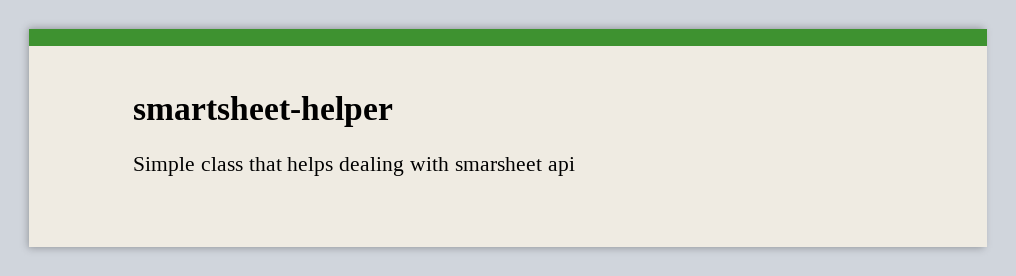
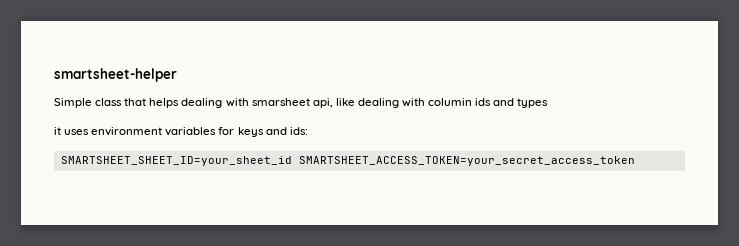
- Simple class that helps dealing with smarsheet api
+ Simple class that helps dealing with smarsheet api, like dealing with columin ids and types
+ it uses environment variables for keys and ids:
+ SMARTSHEET_SHEET_ID=your_sheet_id SMARTSHEET_ACCESS_TOKEN=your_secret_access_token

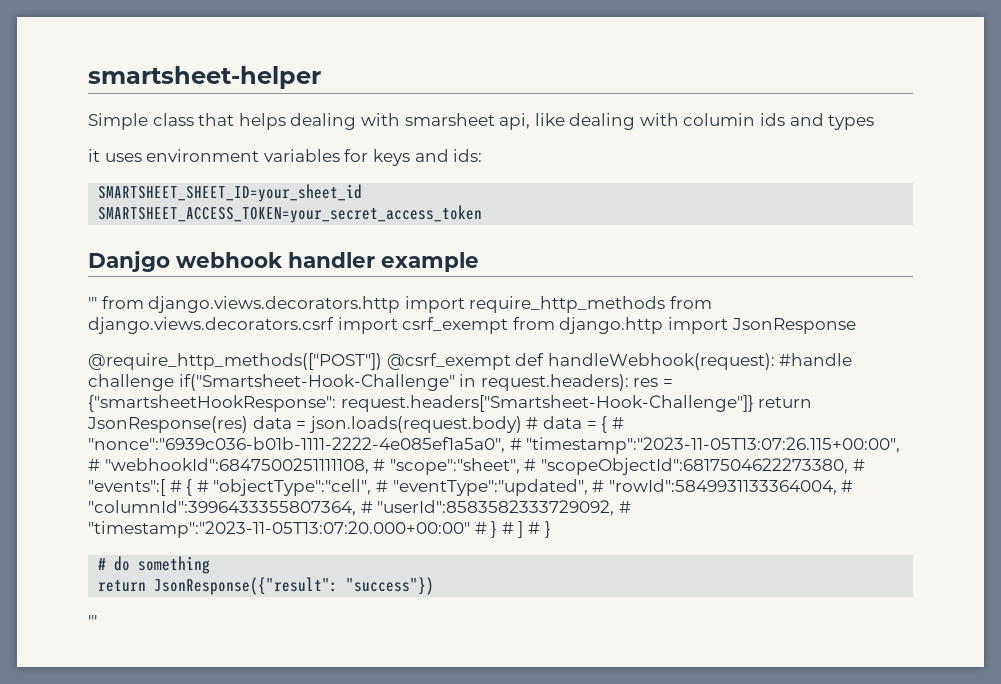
- SMARTSHEET_SHEET_ID=your_sheet_id SMARTSHEET_ACCESS_TOKEN=your_secret_access_token
+ SMARTSHEET_SHEET_ID=your_sheet_id
+ SMARTSHEET_ACCESS_TOKEN=your_secret_access_token
+ Danjgo webhook handler example
+ ''' from django.views.decorators.http import require_http_methods from django.views.decorators.csrf import csrf_exempt from django.http import JsonResponse
+ @require_http_methods(["POST"]) @csrf_exempt def handleWebhook(request): #handle challenge if("Smartsheet-Hook-Challenge" in request.headers): res = {"smartsheetHookResponse": request.headers["Smartsheet-Hook-Challenge"]} return JsonResponse(res) data = json.loads(request.body) # data = { # "nonce":"6939c036-b01b-1111-2222-4e085ef1a5a0", # "timestamp":"2023-11-05T13:07:26.115+00:00", # "webhookId":6847500251111108, # "scope":"sheet", # "scopeObjectId":6817504622273380, # "events":[ # { # "objectType":"cell", # "eventType":"updated", # "rowId":5849931133364004, # "columnId":3996433355807364, # "userId":8583582333729092, # "timestamp":"2023-11-05T13:07:20.000+00:00" # } # ] # }
+ # do something
+ return JsonResponse({"result": "success"})
+ '''

